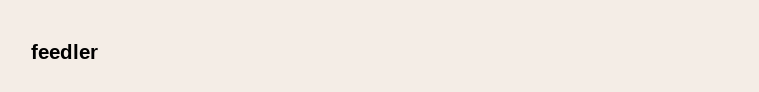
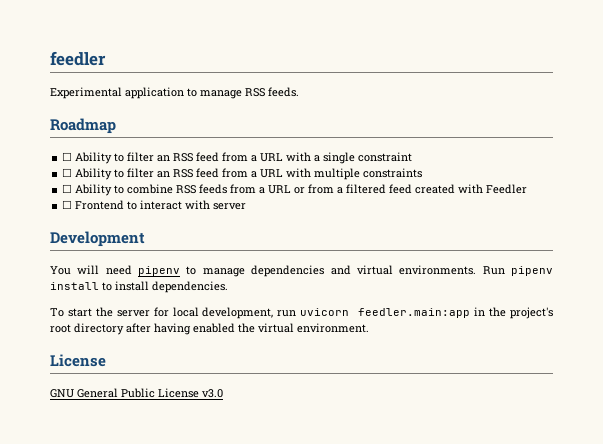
+ Experimental application to manage RSS feeds.
+ Roadmap
+ ☐ Ability to filter an RSS feed from a URL with a single constraint
+ ☐ Ability to filter an RSS feed from a URL with multiple constraints
+ ☐ Ability to combine RSS feeds from a URL or from a filtered feed created with Feedler
+ ☐ Frontend to interact with server
+ Development
+ You will need pipenv to manage dependencies and virtual environments. Run pipenv install to install dependencies.
+ To start the server for local development, run uvicorn feedler.main:app in the project's root directory after having enabled the virtual environment.
+ License
+ GNU General Public License v3.0

